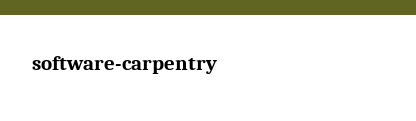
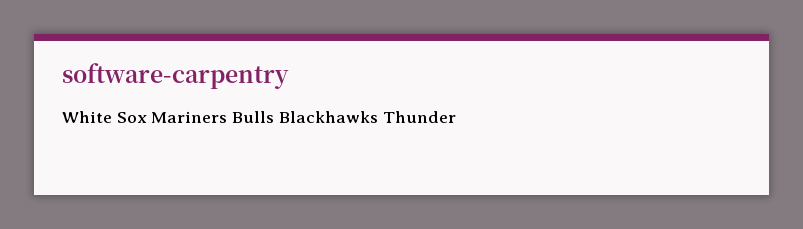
+ White Sox Mariners Bulls Blackhawks Thunder

